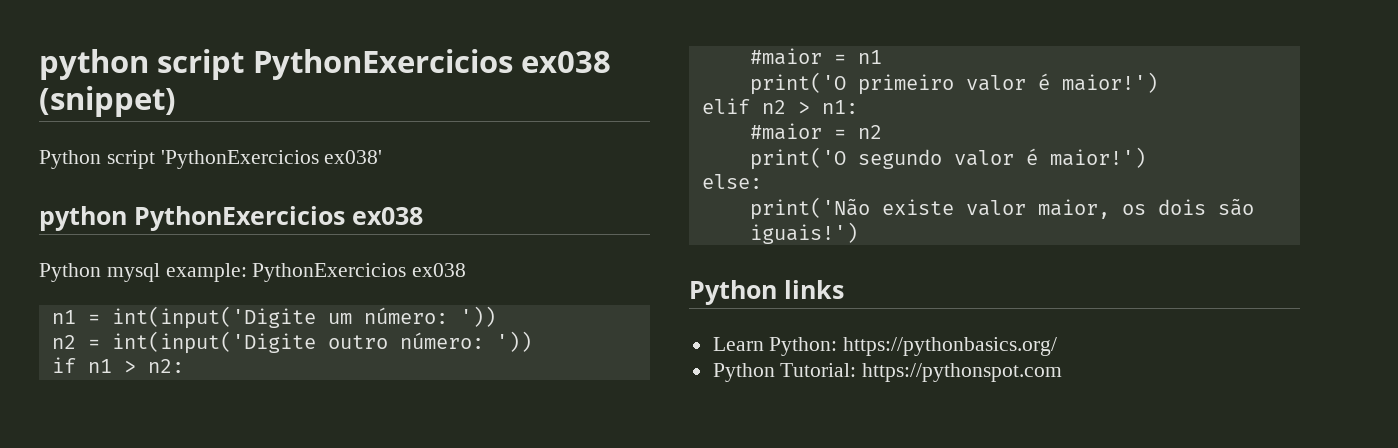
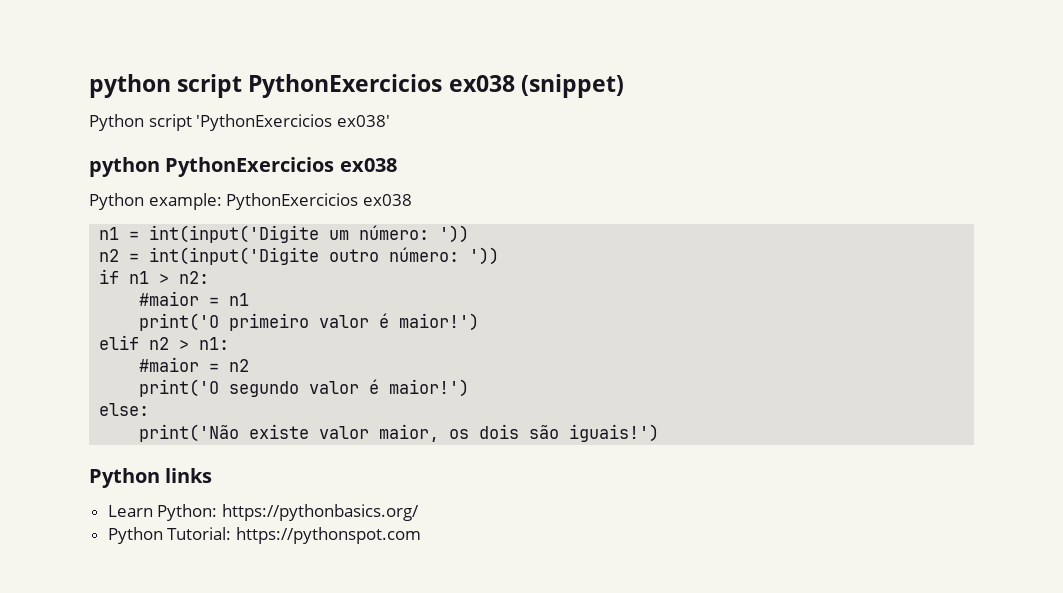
- Python mysql example: PythonExercicios ex038
+ Python example: PythonExercicios ex038

